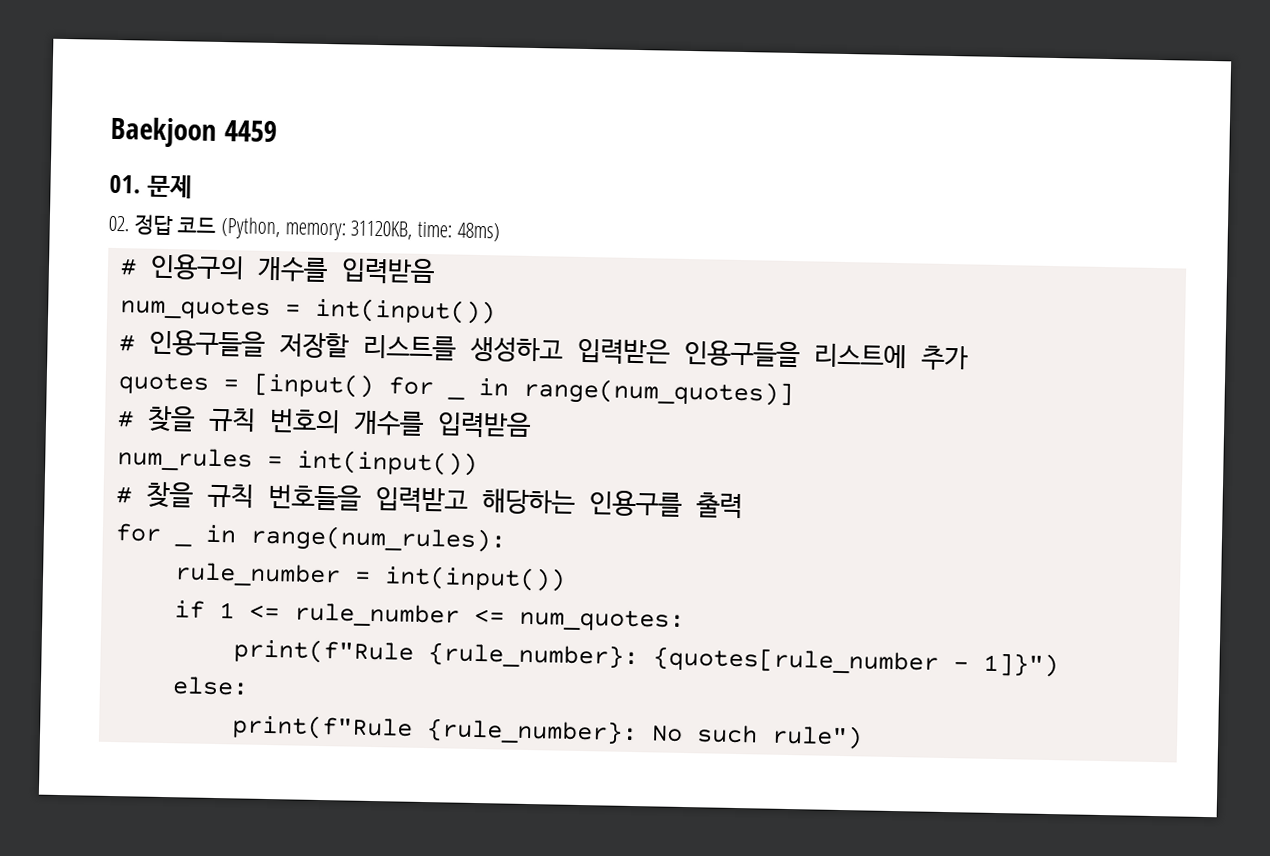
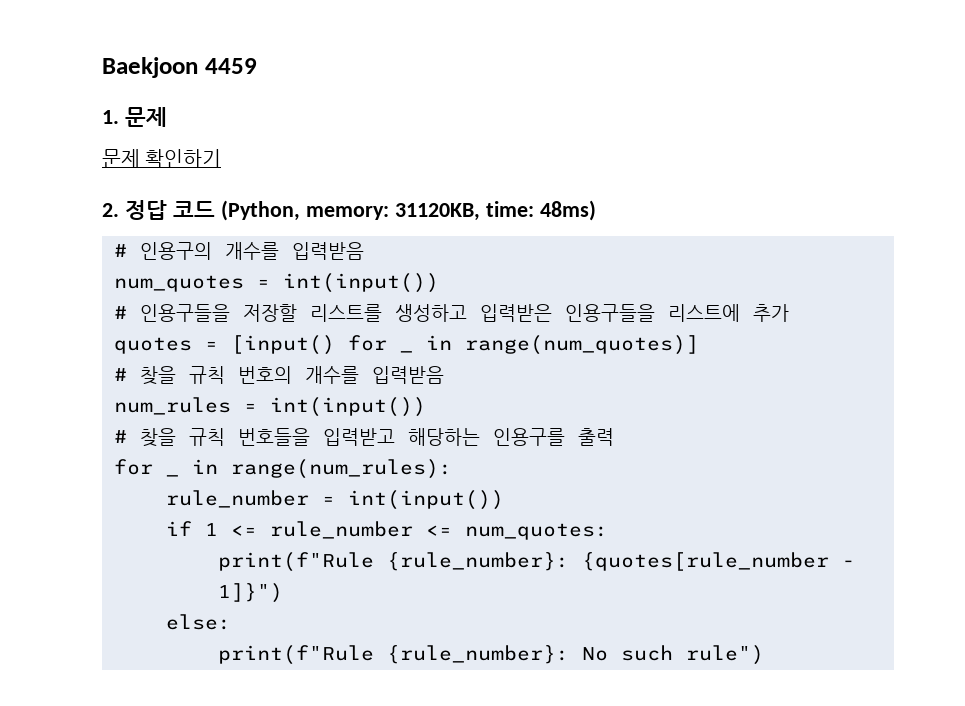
- 01. 문제
+ 1. 문제
- 02. 정답 코드 (Python, memory: 31120KB, time: 48ms)
+ 문제 확인하기
+ 2. 정답 코드 (Python, memory: 31120KB, time: 48ms)

